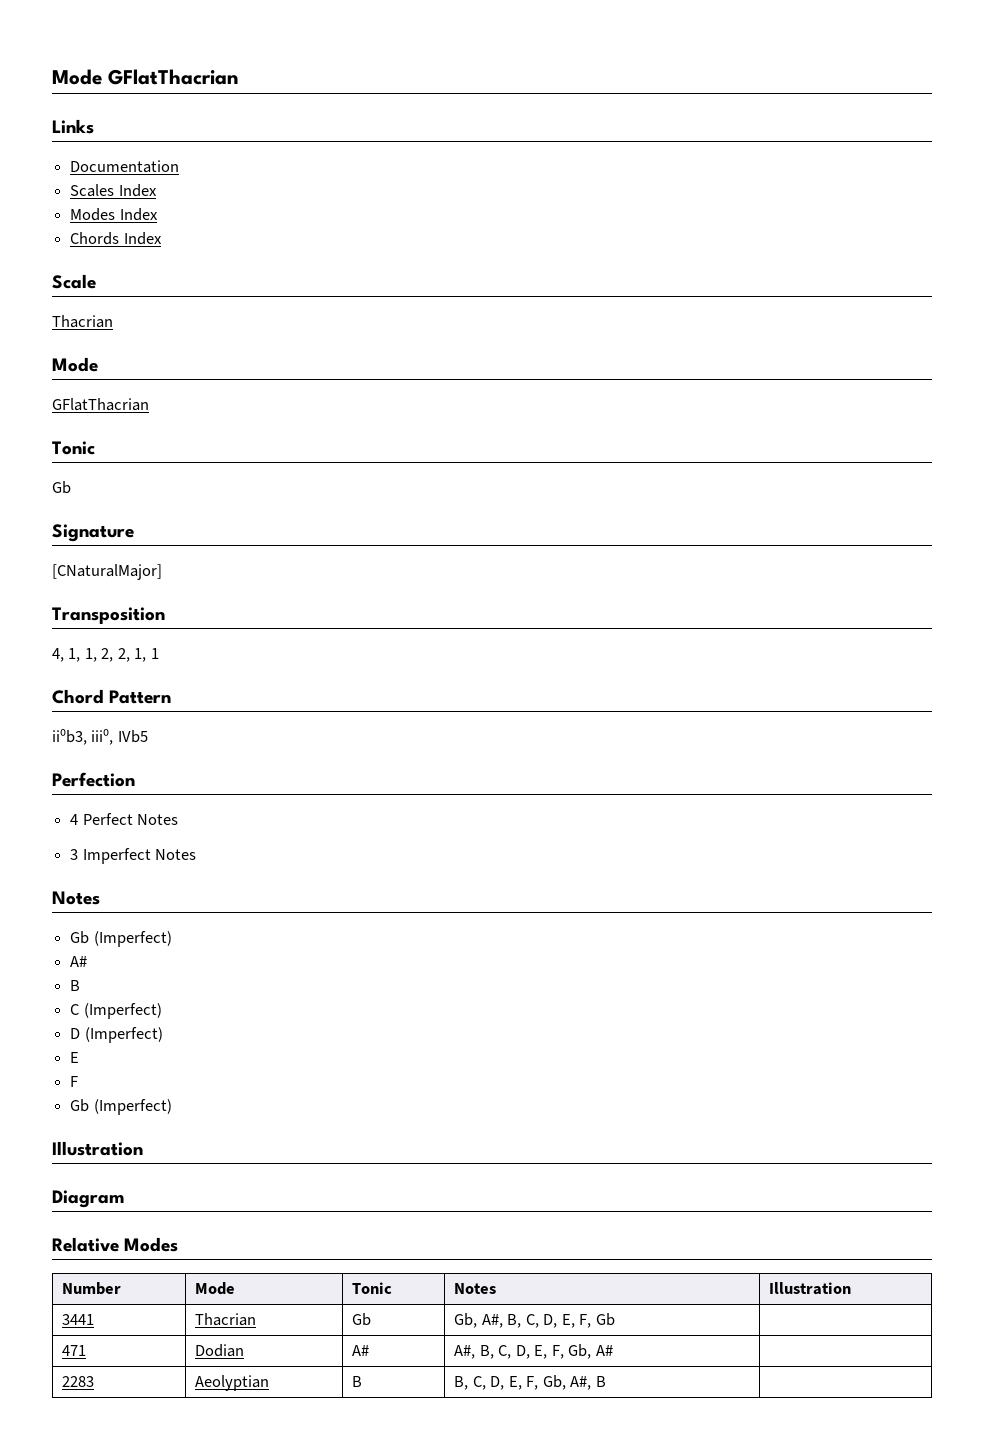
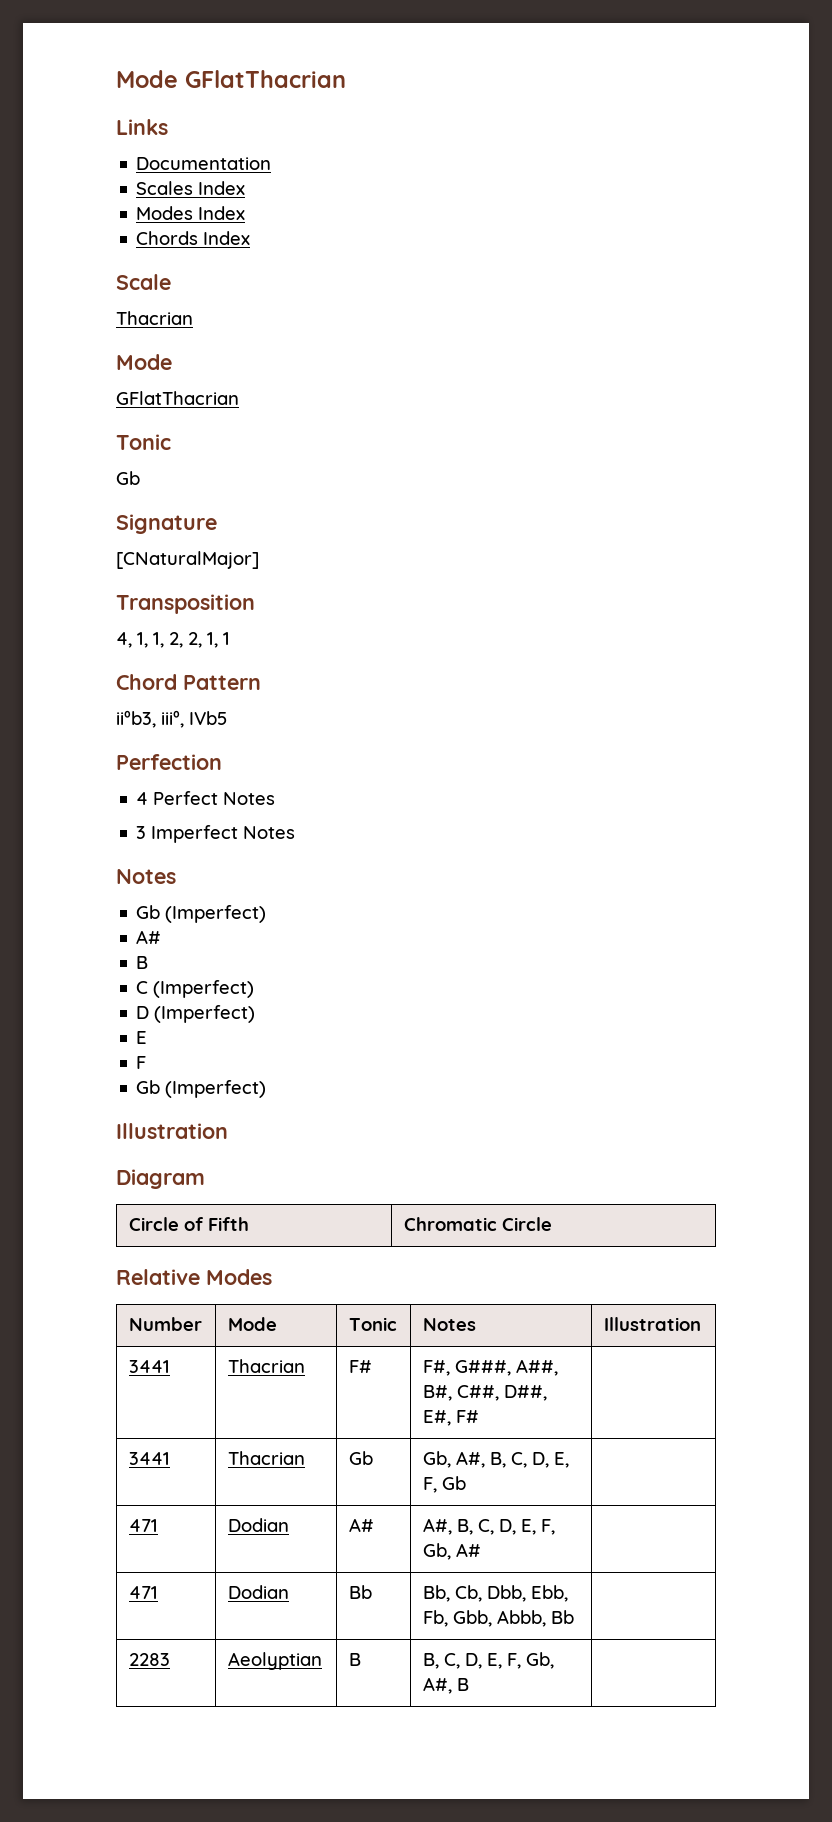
+ Circle of Fifth | Chromatic Circle
+ 3441 | Thacrian | F# | F#, G###, A##, B#, C##, D##, E#, F# |
+ 471 | Dodian | Bb | Bb, Cb, Dbb, Ebb, Fb, Gbb, Abbb, Bb |

